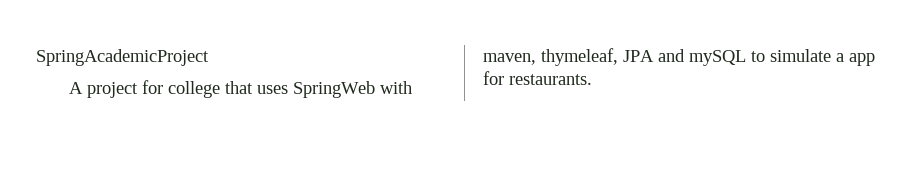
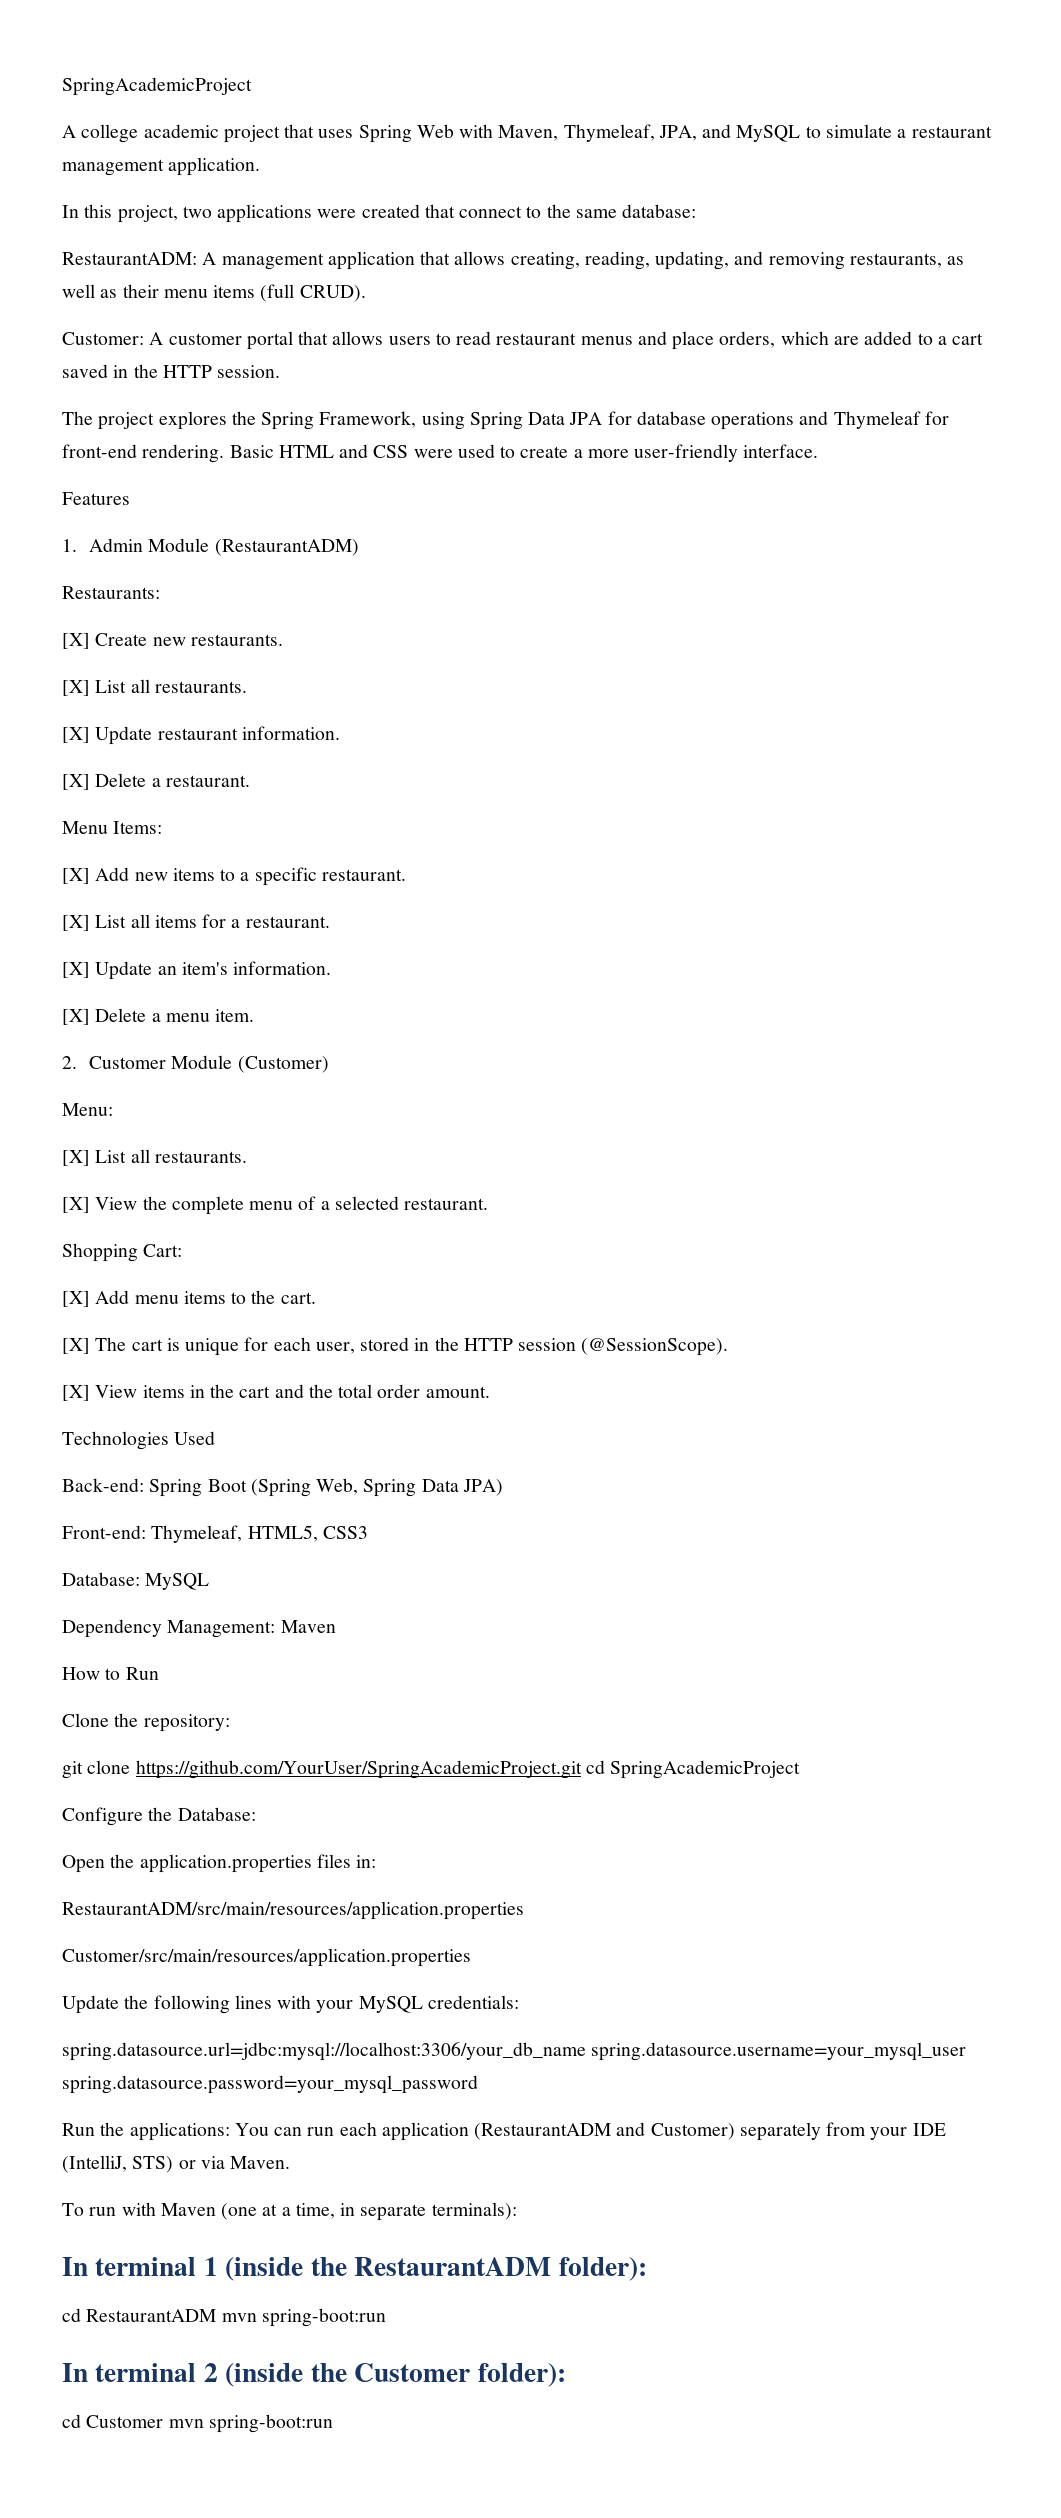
- A project for college that uses SpringWeb with maven, thymeleaf, JPA and mySQL to simulate a app for restaurants.
+ A college academic project that uses Spring Web with Maven, Thymeleaf, JPA, and MySQL to simulate a restaurant management application.
+ In this project, two applications were created that connect to the same database:
+ RestaurantADM: A management application that allows creating, reading, updating, and removing restaurants, as well as their menu items (full CRUD).
+ Customer: A customer portal that allows users to read restaurant menus and place orders, which are added to a cart saved in the HTTP session.
+ The project explores the Spring Framework, using Spring Data JPA for database operations and Thymeleaf for front-end rendering. Basic HTML and CSS were used to create a more user-friendly interface.
+ Features
+ 1. Admin Module (RestaurantADM)
+ Restaurants:
+ [X] Create new restaurants.
+ [X] List all restaurants.
+ [X] Update restaurant information.
+ [X] Delete a restaurant.
+ Menu Items:
+ [X] Add new items to a specific restaurant.
+ [X] List all items for a restaurant.
+ [X] Update an item's information.
+ [X] Delete a menu item.
+ 2. Customer Module (Customer)
+ Menu:
+ [X] List all restaurants.
+ [X] View the complete menu of a selected restaurant.
+ Shopping Cart:
+ [X] Add menu items to the cart.
+ [X] The cart is unique for each user, stored in the HTTP session (@SessionScope).
+ [X] View items in the cart and the total order amount.
+ Technologies Used
+ Back-end: Spring Boot (Spring Web, Spring Data JPA)
+ Front-end: Thymeleaf, HTML5, CSS3
+ Database: MySQL
+ Dependency Management: Maven
+ How to Run
+ Clone the repository:
+ git clone https://github.com/YourUser/SpringAcademicProject.git cd SpringAcademicProject
+ Configure the Database:
+ Open the application.properties files in:
+ RestaurantADM/src/main/resources/application.properties
+ Customer/src/main/resources/application.properties
+ Update the following lines with your MySQL credentials:
+ spring.datasource.url=jdbc:mysql://localhost:3306/your_db_name spring.datasource.username=your_mysql_user spring.datasource.password=your_mysql_password
+ Run the applications: You can run each application (RestaurantADM and Customer) separately from your IDE (IntelliJ, STS) or via Maven.
+ To run with Maven (one at a time, in separate terminals):
+ In terminal 1 (inside the RestaurantADM folder):
+ cd RestaurantADM mvn spring-boot:run
+ In terminal 2 (inside the Customer folder):
+ cd Customer mvn spring-boot:run

